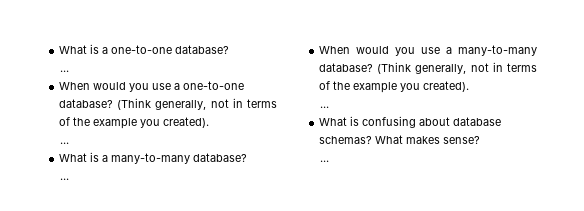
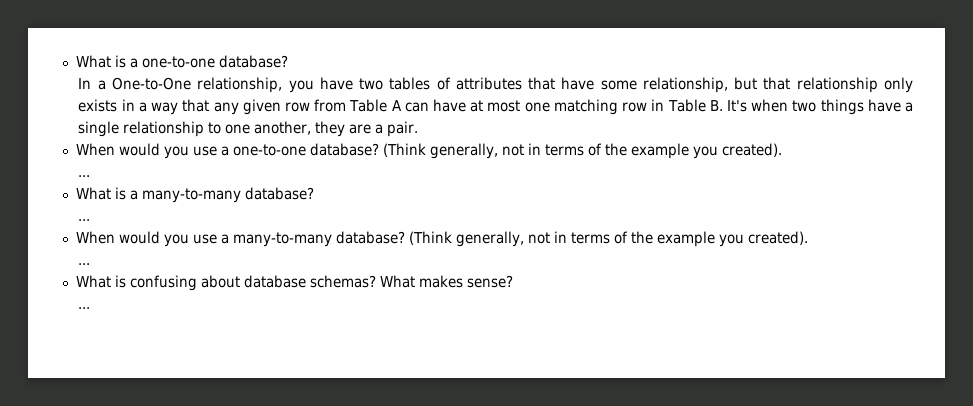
  What is a one-to-one database?
- ...
+ In a One-to-One relationship, you have two tables of attributes that have some relationship, but that relationship only exists in a way that any given row from Table A can have at most one matching row in Table B. It's when two things have a single relationship to one another, they are a pair.

